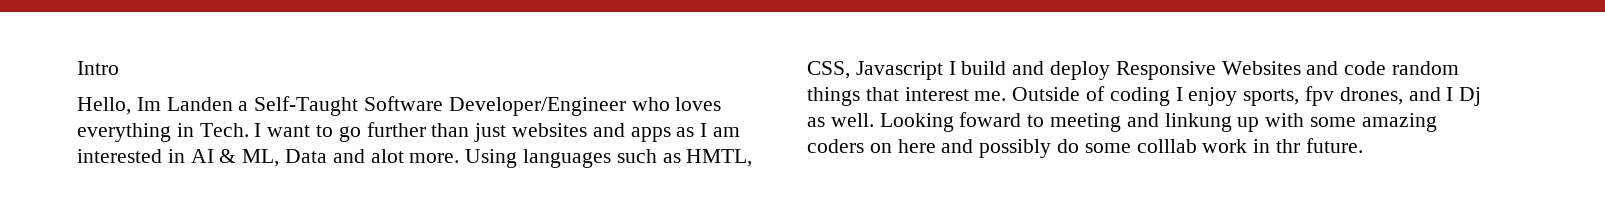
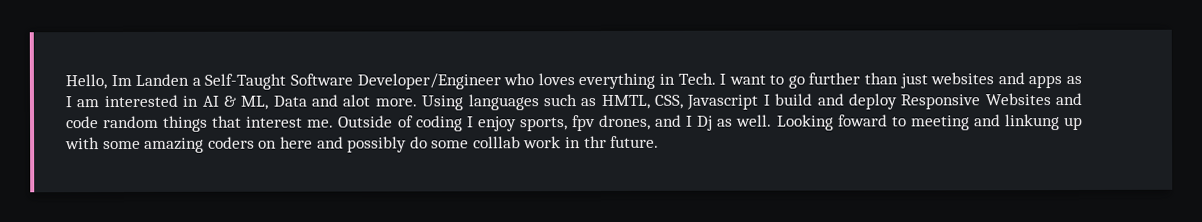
- Intro

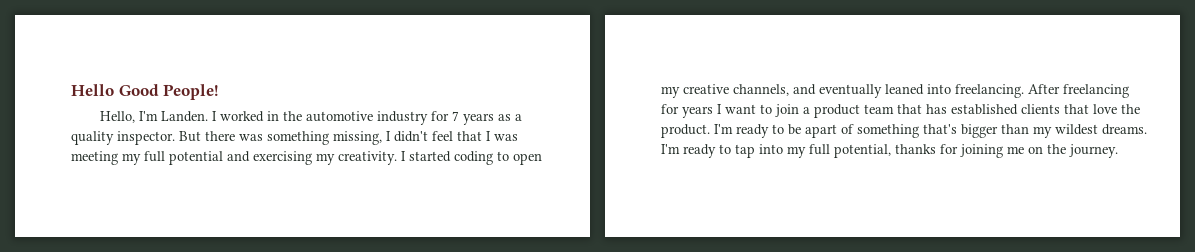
- Hello, Im Landen a Self-Taught Software Developer/Engineer who loves everything in Tech. I want to go further than just websites and apps as I am interested in AI & ML, Data and alot more. Using languages such as HMTL, CSS, Javascript I build and deploy Responsive Websites and code random things that interest me. Outside of coding I enjoy sports, fpv drones, and I Dj as well. Looking foward to meeting and linkung up with some amazing coders on here and possibly do some colllab work in thr future.
+ Hello Good People!
+ Hello, I'm Landen. I worked in the automotive industry for 7 years as a quality inspector. But there was something missing, I didn't feel that I was meeting my full potential and exercising my creativity. I started coding to open my creative channels, and eventually leaned into freelancing. After freelancing for years I want to join a product team that has established clients that love the product. I'm ready to be apart of something that's bigger than my wildest dreams. I'm ready to tap into my full potential, thanks for joining me on the journey.

